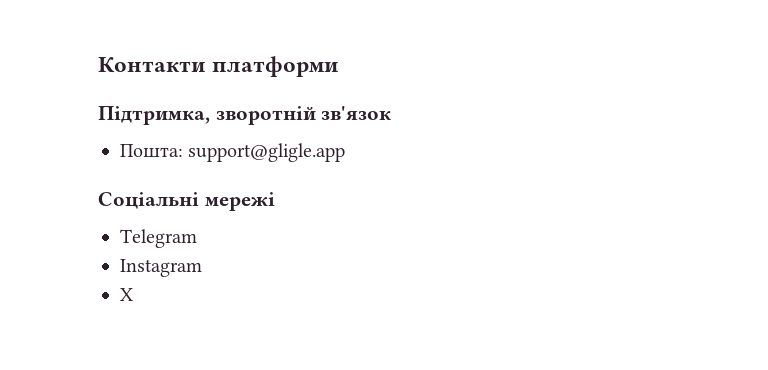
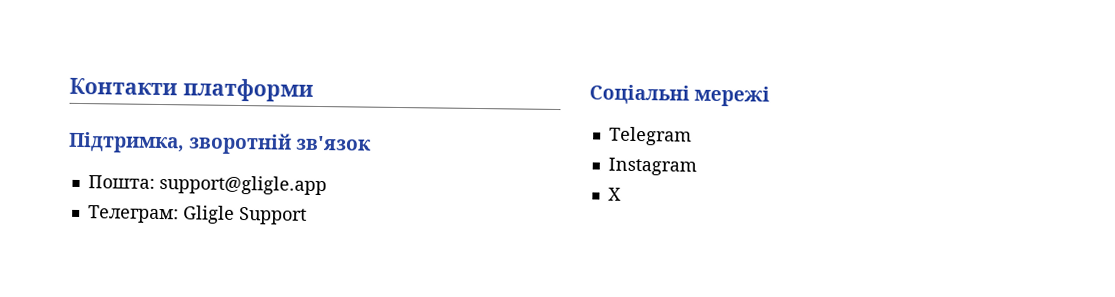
+ Телеграм: Gligle Support

